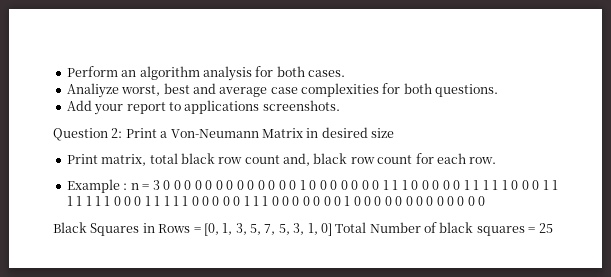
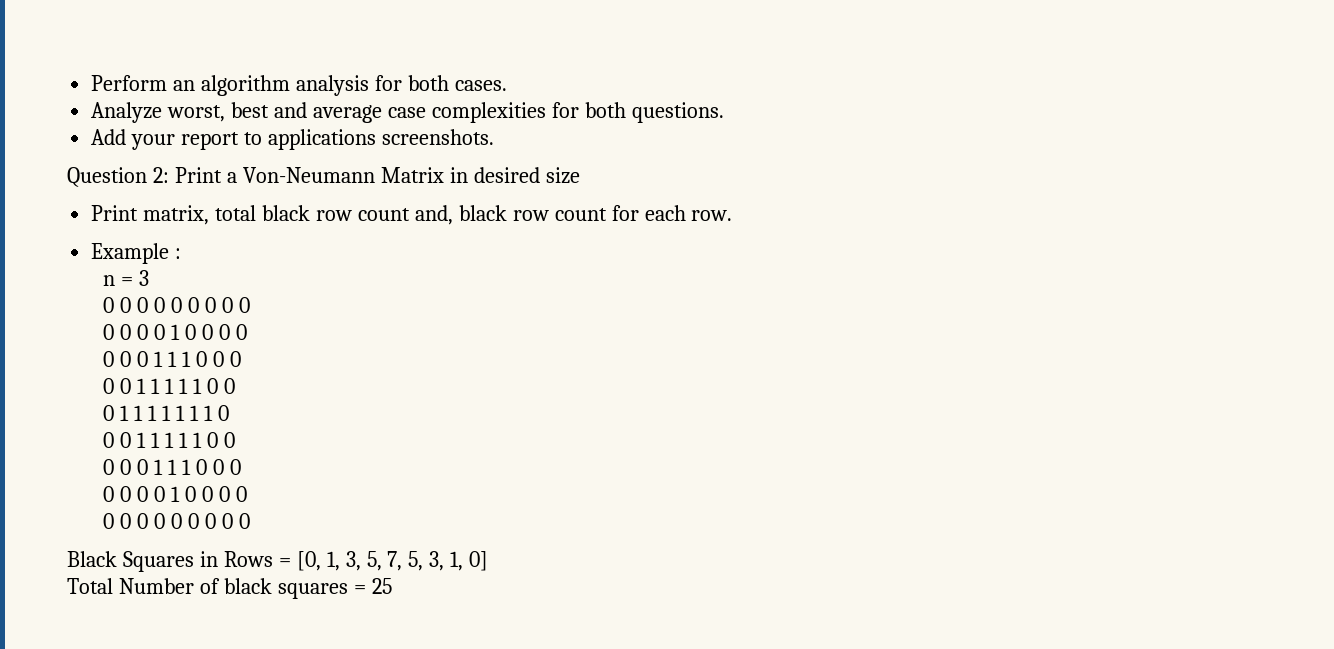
- Analiyze worst, best and average case complexities for both questions.
+ Analyze worst, best and average case complexities for both questions.
- Example : n = 3 0 0 0 0 0 0 0 0 0 0 0 0 0 1 0 0 0 0 0 0 0 1 1 1 0 0 0 0 0 1 1 1 1 1 0 0 0 1 1 1 1 1 1 1 0 0 0 1 1 1 1 1 0 0 0 0 0 1 1 1 0 0 0 0 0 0 0 1 0 0 0 0 0 0 0 0 0 0 0 0 0
+ Example :
+ n = 3
+ 0 0 0 0 0 0 0 0 0
+ 0 0 0 0 1 0 0 0 0
+ 0 0 0 1 1 1 0 0 0
+ 0 0 1 1 1 1 1 0 0
+ 0 1 1 1 1 1 1 1 0
+ 0 0 1 1 1 1 1 0 0
+ 0 0 0 1 1 1 0 0 0
+ 0 0 0 0 1 0 0 0 0
+ 0 0 0 0 0 0 0 0 0
- Black Squares in Rows = [0, 1, 3, 5, 7, 5, 3, 1, 0] Total Number of black squares = 25
+ Black Squares in Rows = [0, 1, 3, 5, 7, 5, 3, 1, 0]
+ Total Number of black squares = 25

